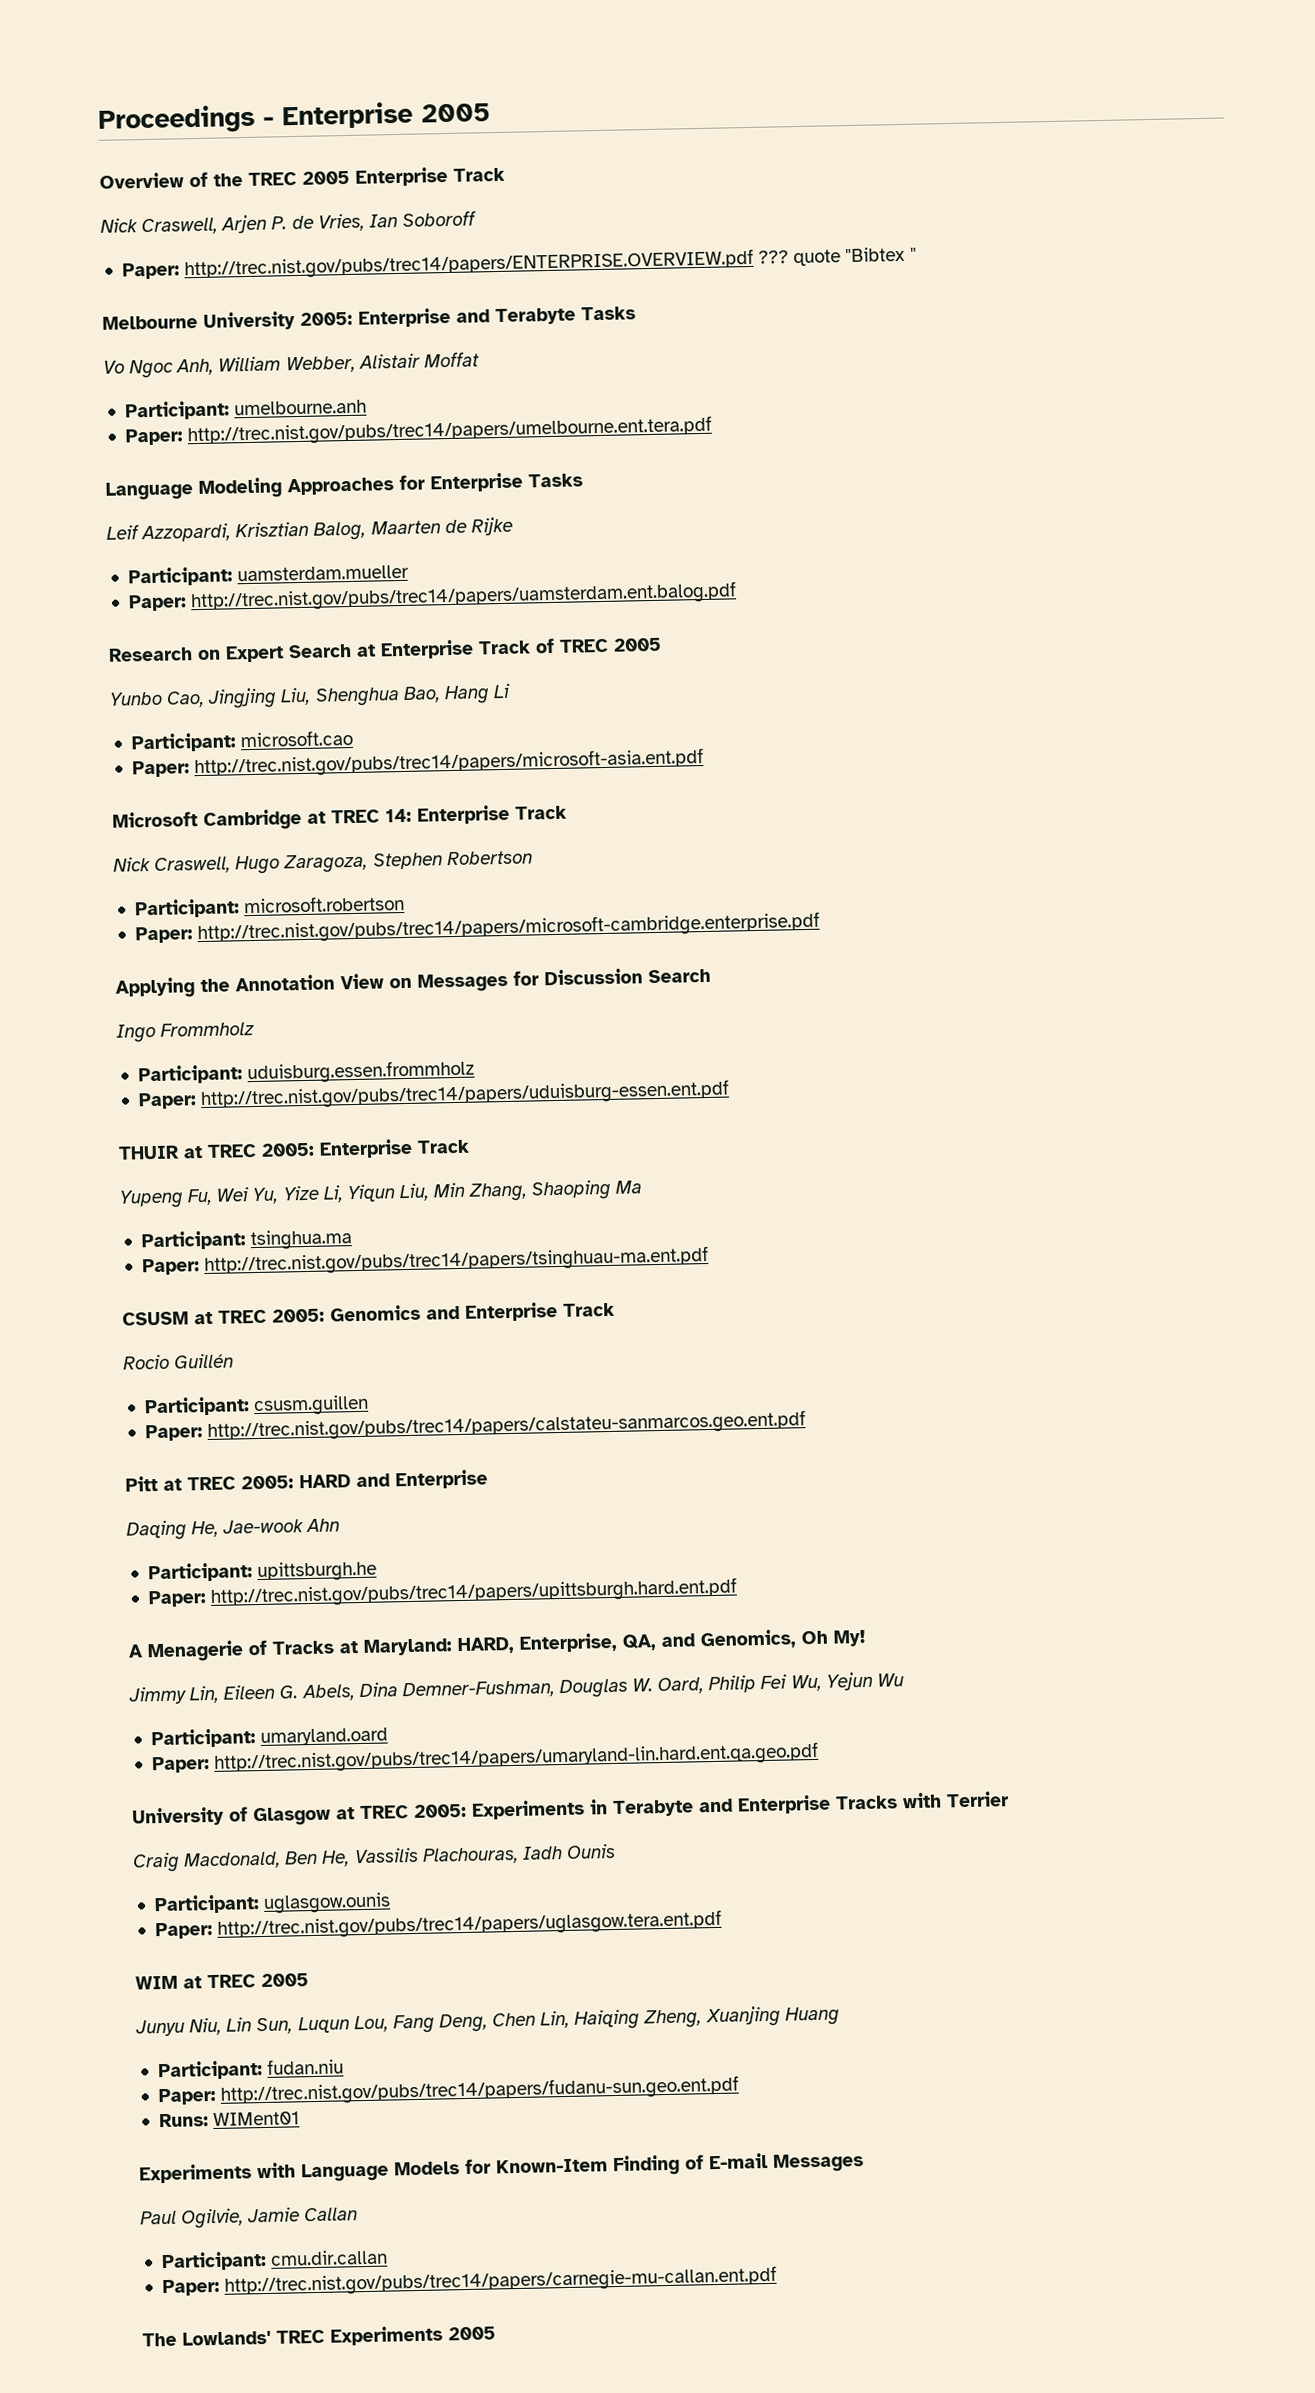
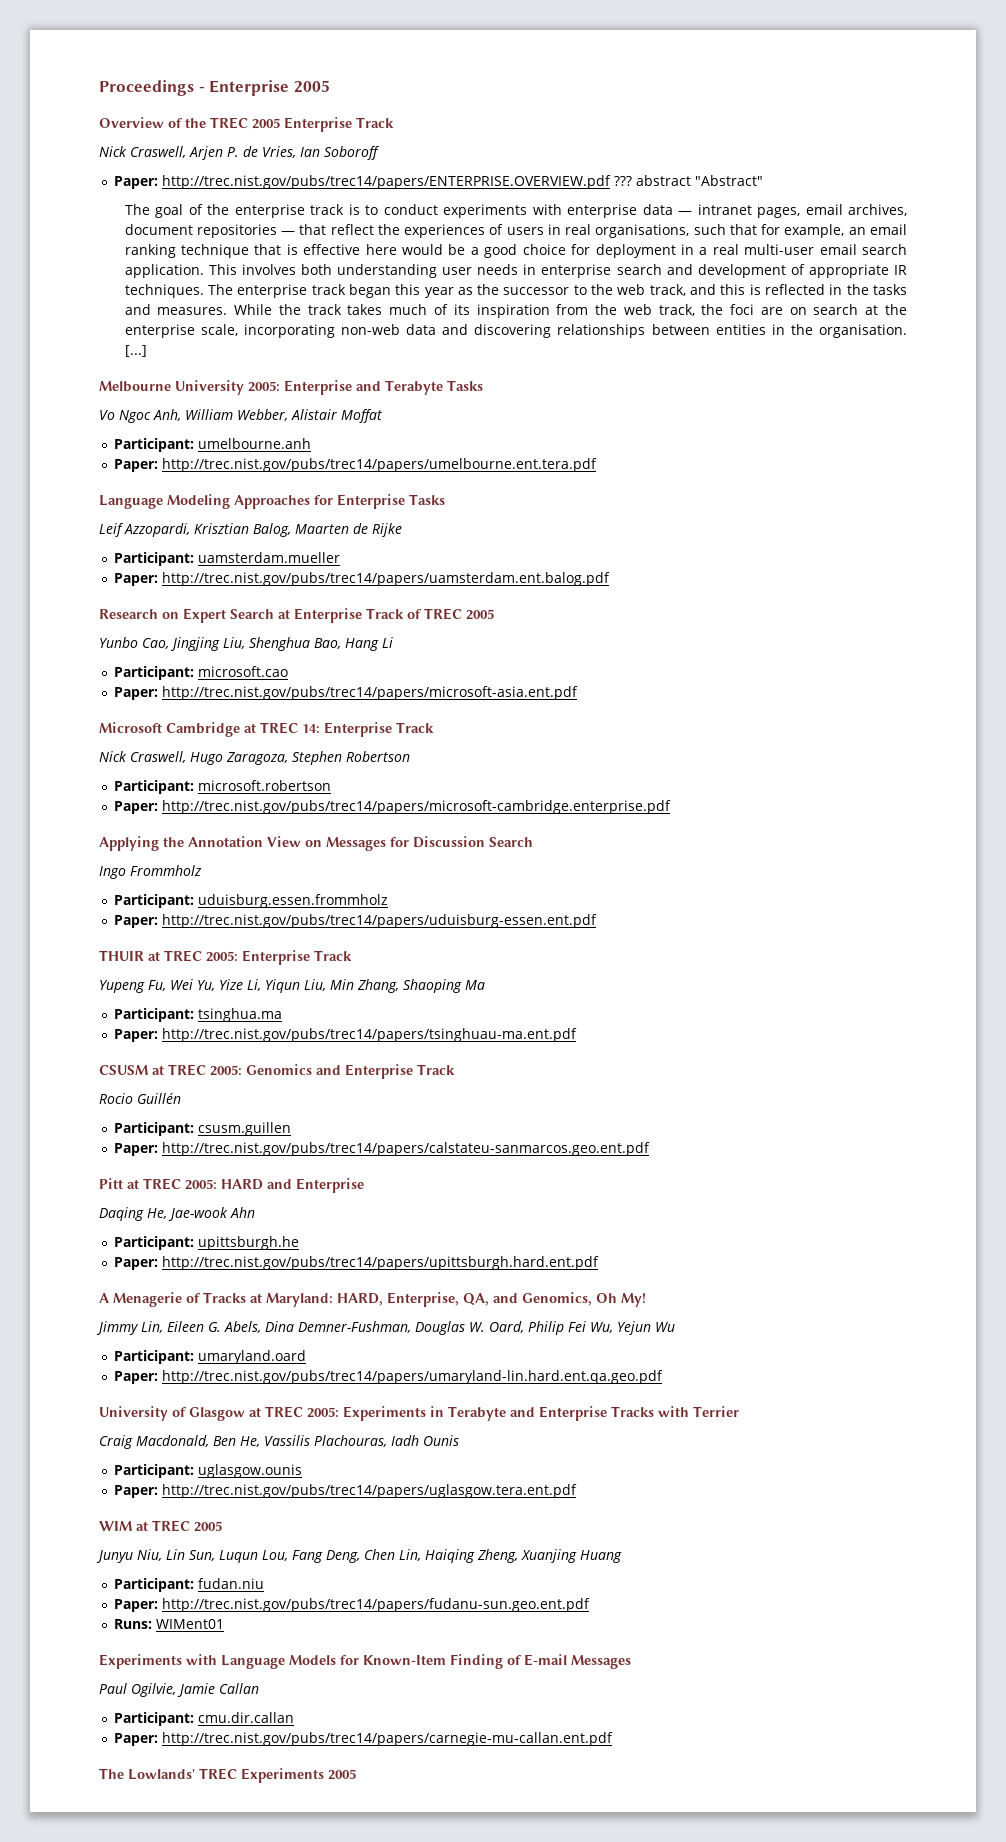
- Paper: http://trec.nist.gov/pubs/trec14/papers/ENTERPRISE.OVERVIEW.pdf ??? quote "Bibtex "
+ Paper: http://trec.nist.gov/pubs/trec14/papers/ENTERPRISE.OVERVIEW.pdf ??? abstract "Abstract"
+ The goal of the enterprise track is to conduct experiments with enterprise data — intranet pages, email archives, document repositories — that reflect the experiences of users in real organisations, such that for example, an email ranking technique that is effective here would be a good choice for deployment in a real multi-user email search application. This involves both understanding user needs in enterprise search and development of appropriate IR techniques. The enterprise track began this year as the successor to the web track, and this is reflected in the tasks and measures. While the track takes much of its inspiration from the web track, the foci are on search at the enterprise scale, incorporating non-web data and discovering relationships between entities in the organisation. [...]

